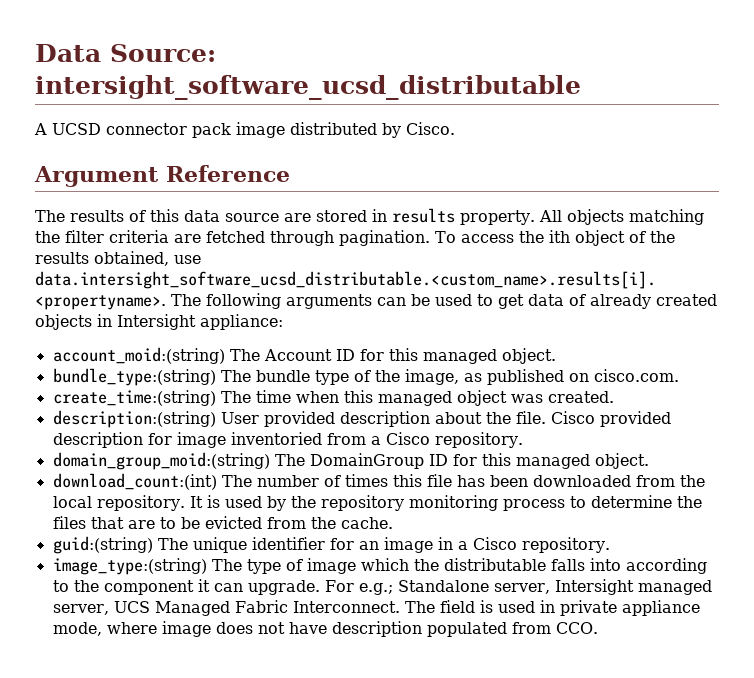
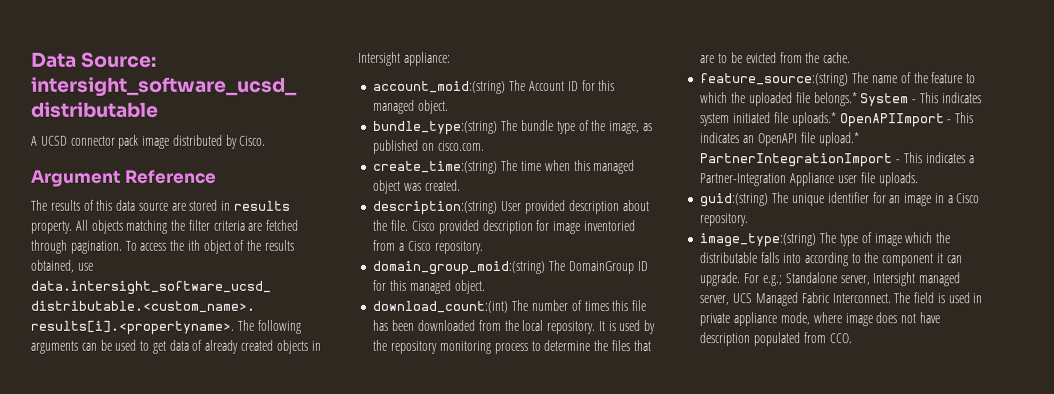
+ feature_source:(string) The name of the feature to which the uploaded file belongs.* System - This indicates system initiated file uploads.* OpenAPIImport - This indicates an OpenAPI file upload.* PartnerIntegrationImport - This indicates a Partner-Integration Appliance user file uploads.

